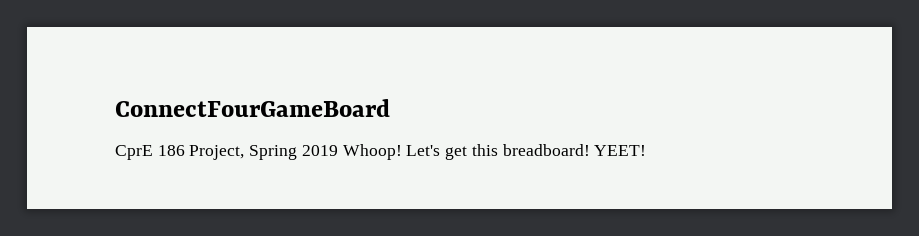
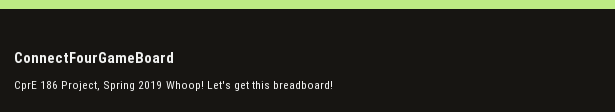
- YEET!

